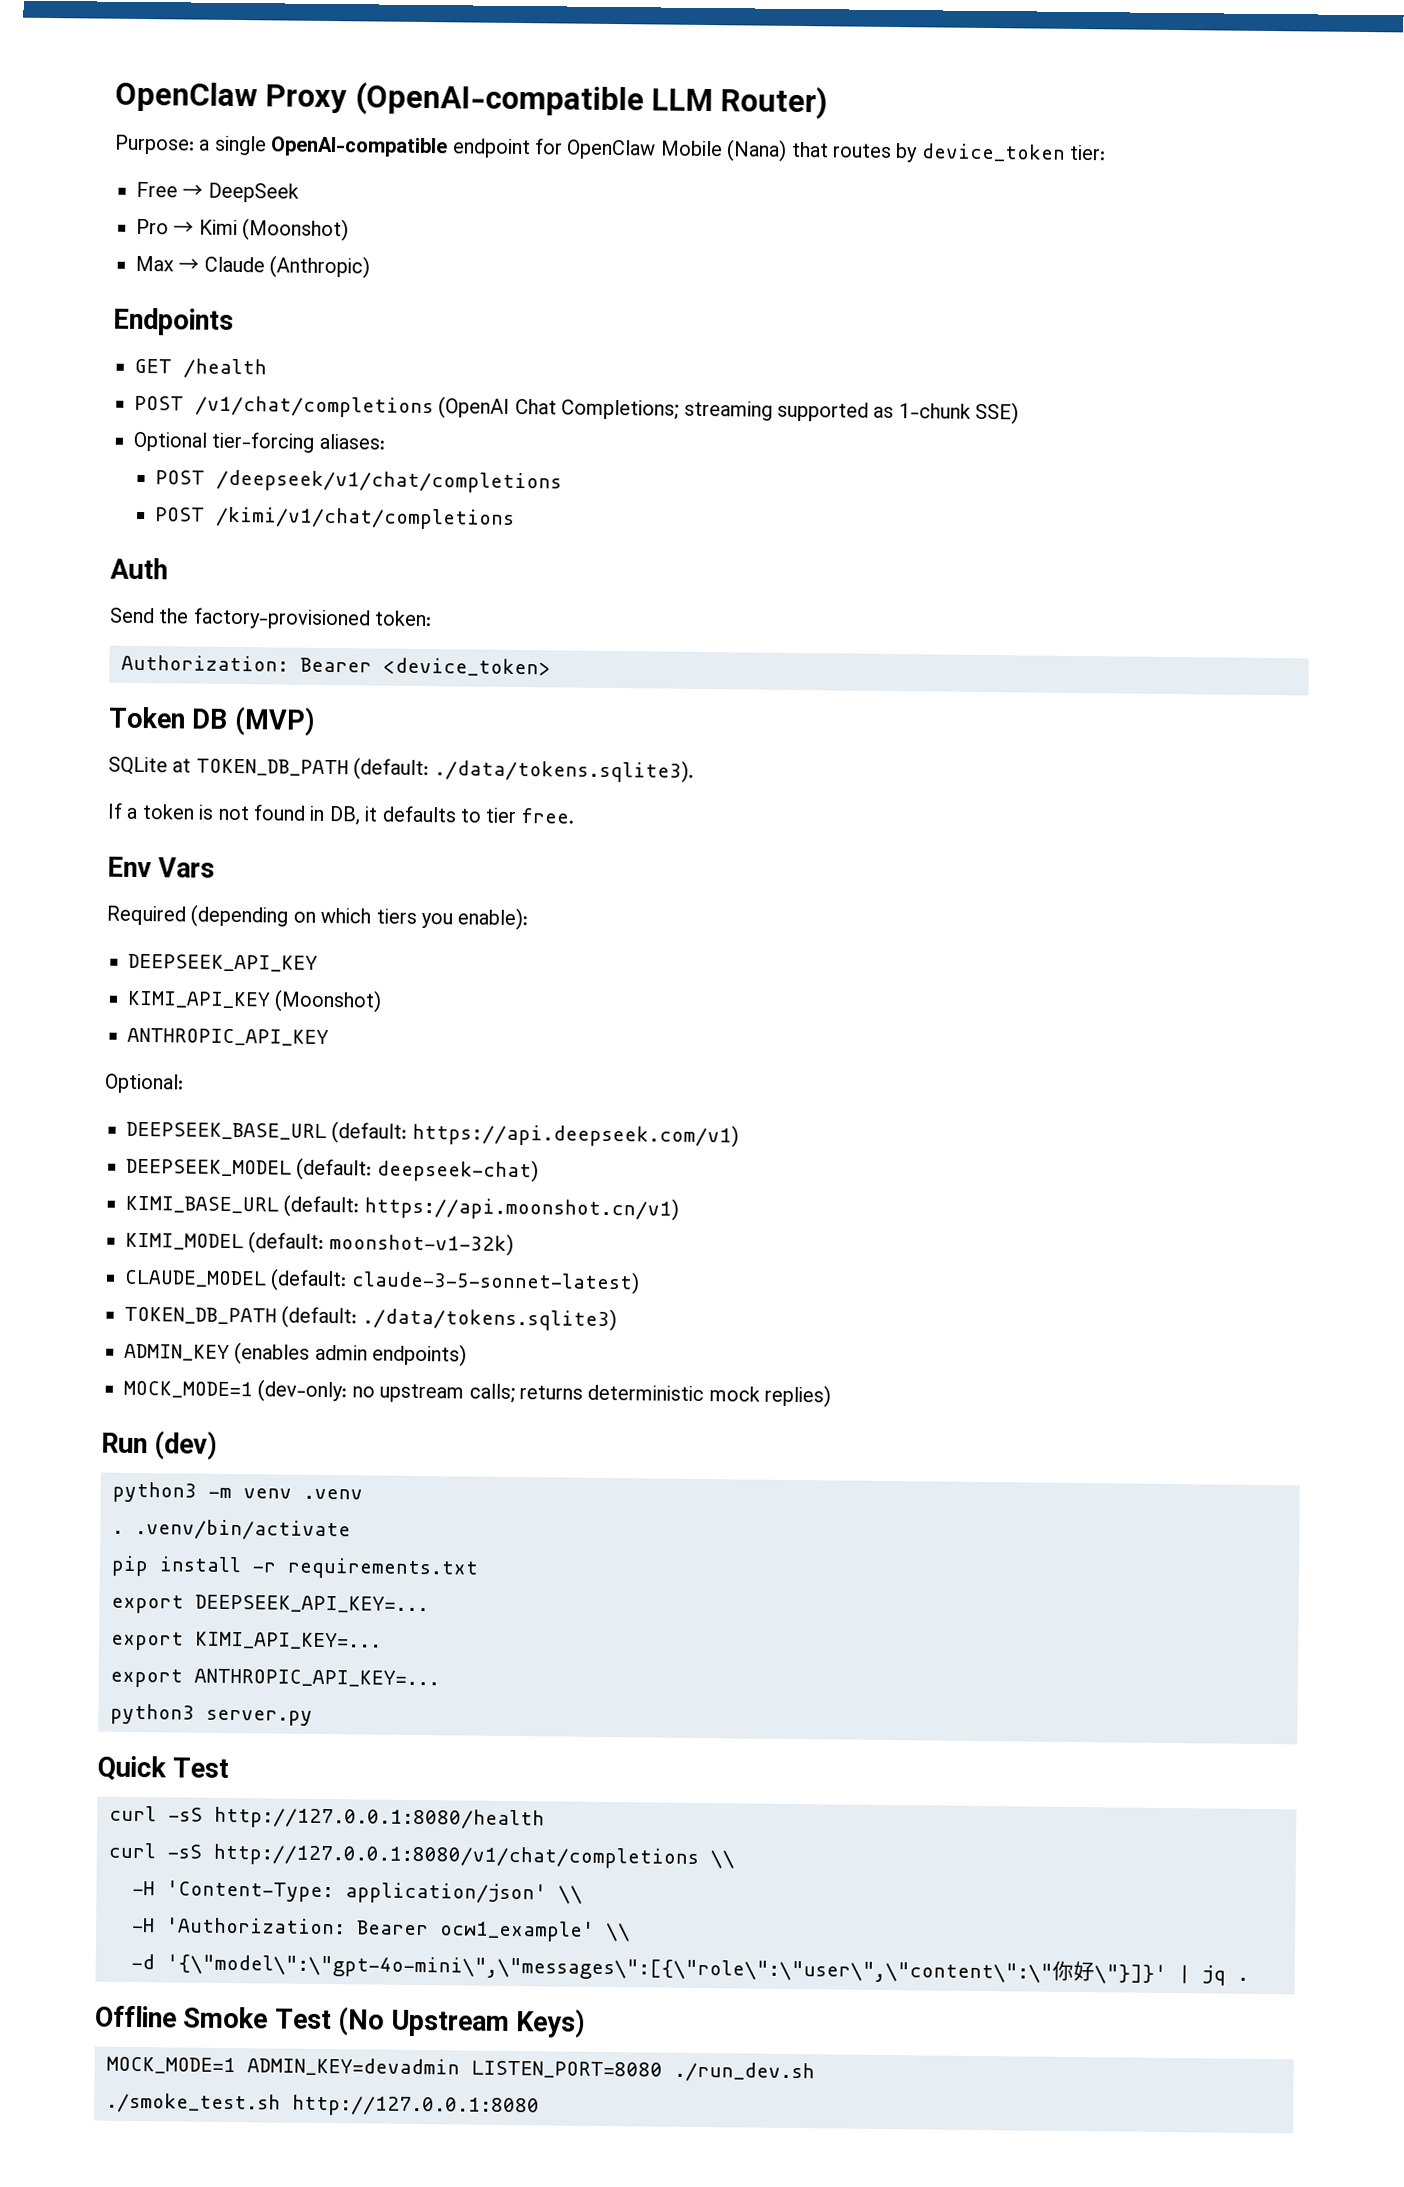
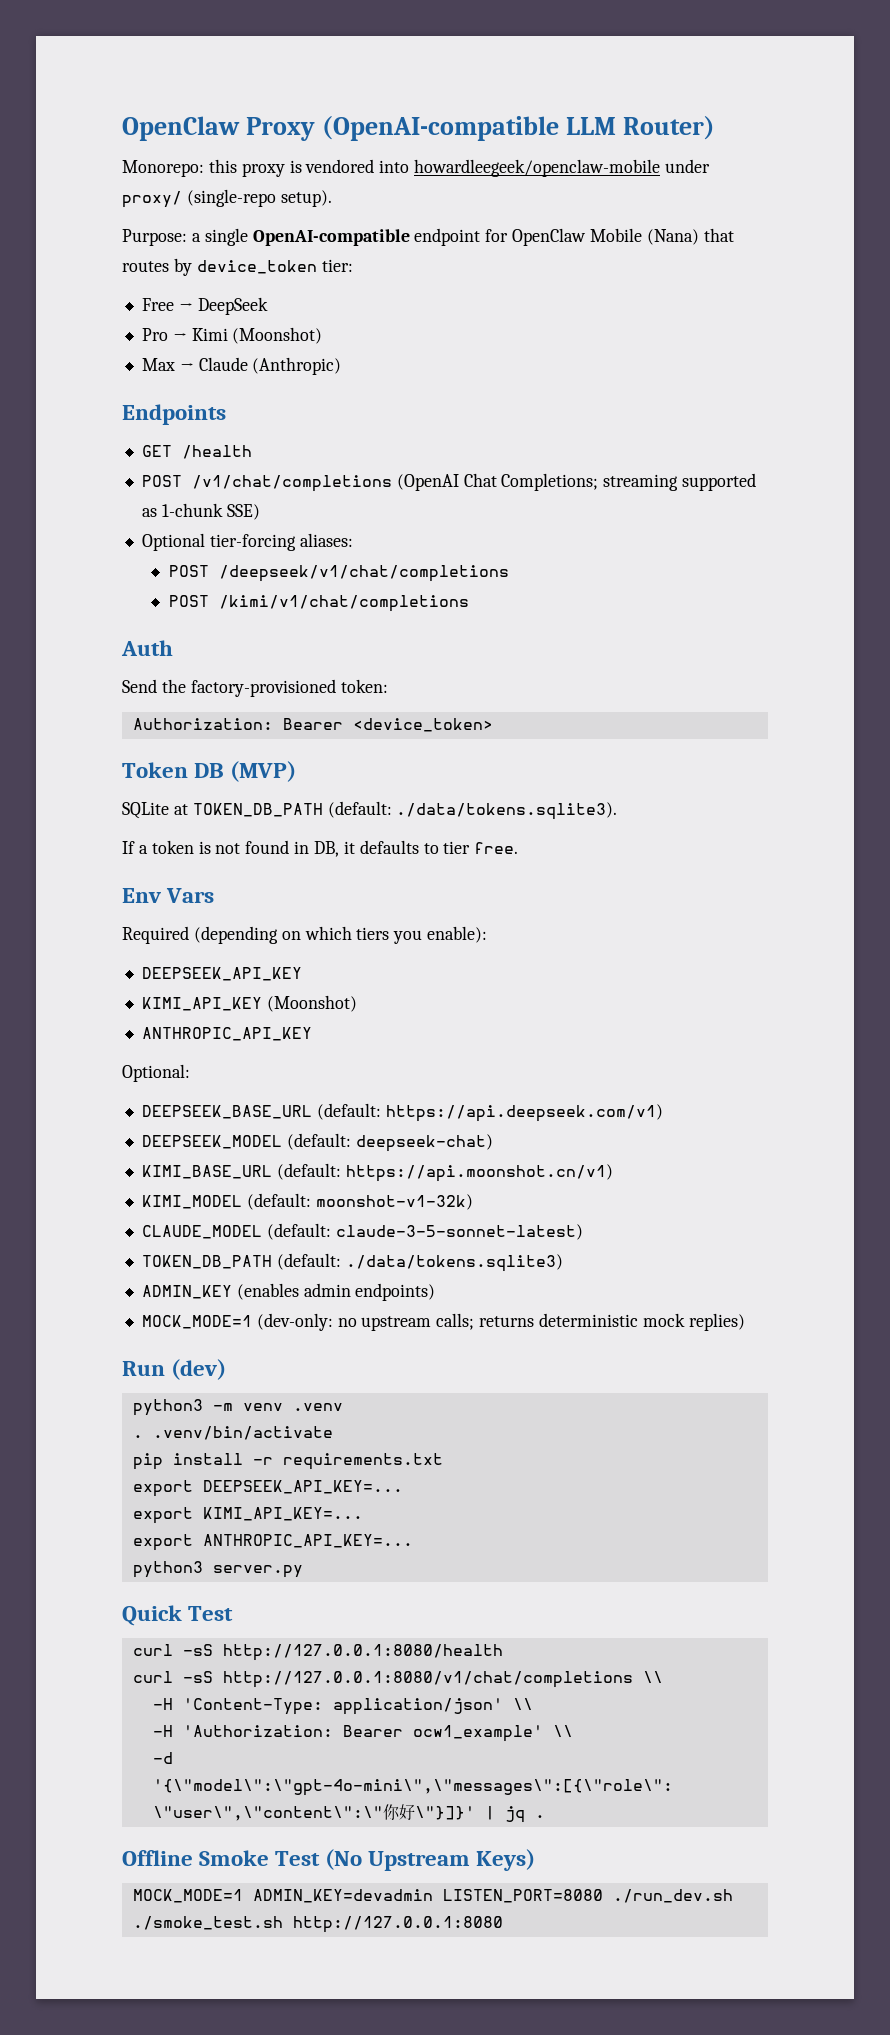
+ Monorepo: this proxy is vendored into howardleegeek/openclaw-mobile under proxy/ (single-repo setup).

